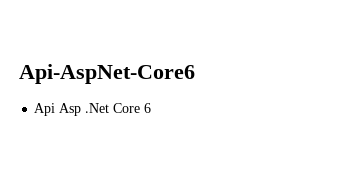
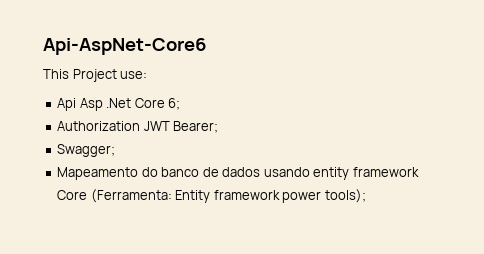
+ This Project use:
- Api Asp .Net Core 6
+ Api Asp .Net Core 6;
+ Authorization JWT Bearer;
+ Swagger;
+ Mapeamento do banco de dados usando entity framework Core (Ferramenta: Entity framework power tools);

